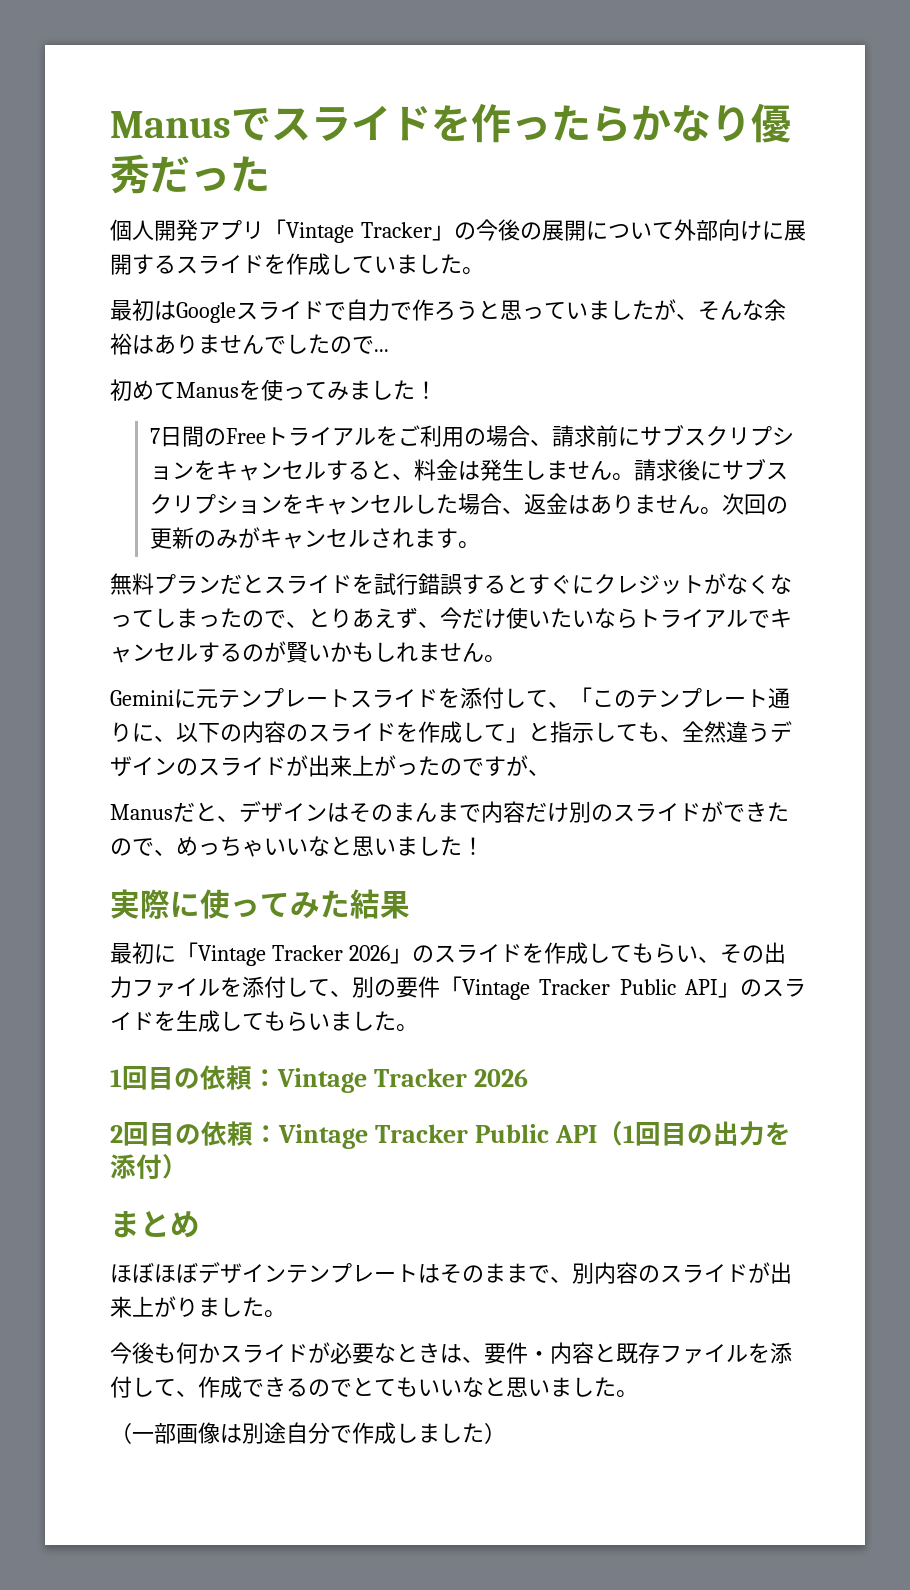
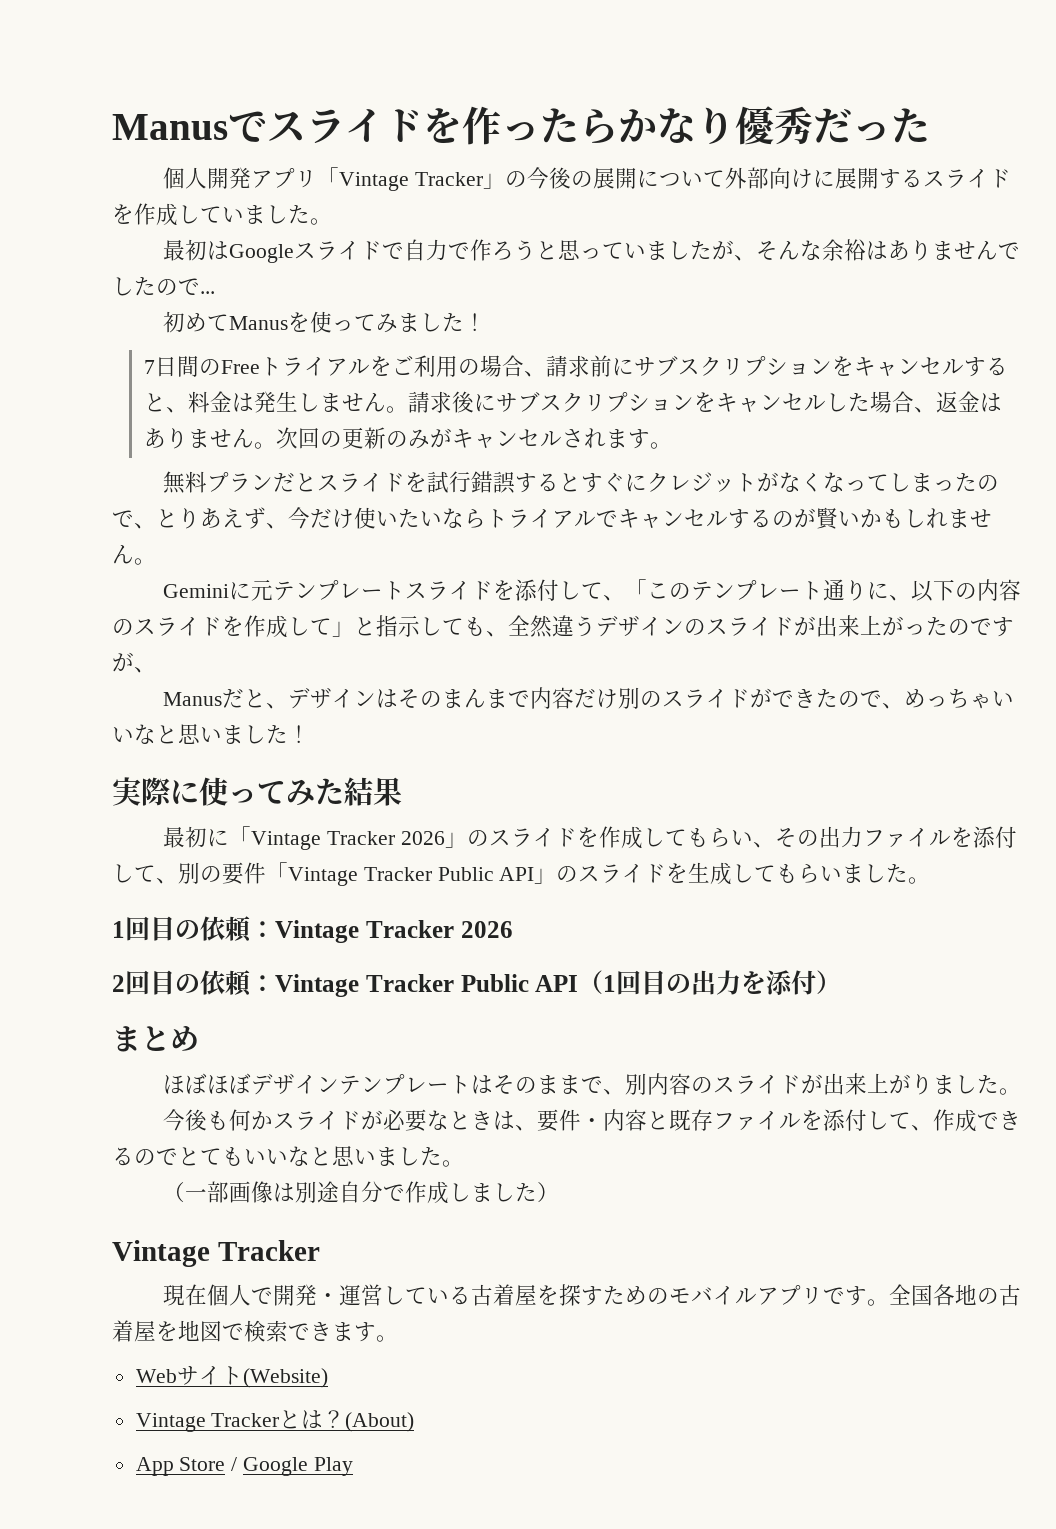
  （一部画像は別途自分で作成しました）
+ Vintage Tracker
+ 現在個人で開発・運営している古着屋を探すためのモバイルアプリです。全国各地の古着屋を地図で検索できます。
+ Webサイト(Website)
+ Vintage Trackerとは？(About)
+ App Store / Google Play

